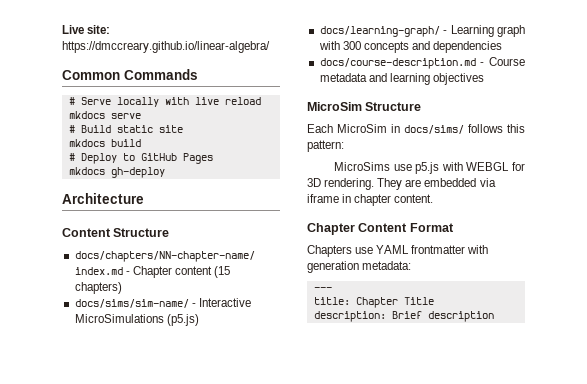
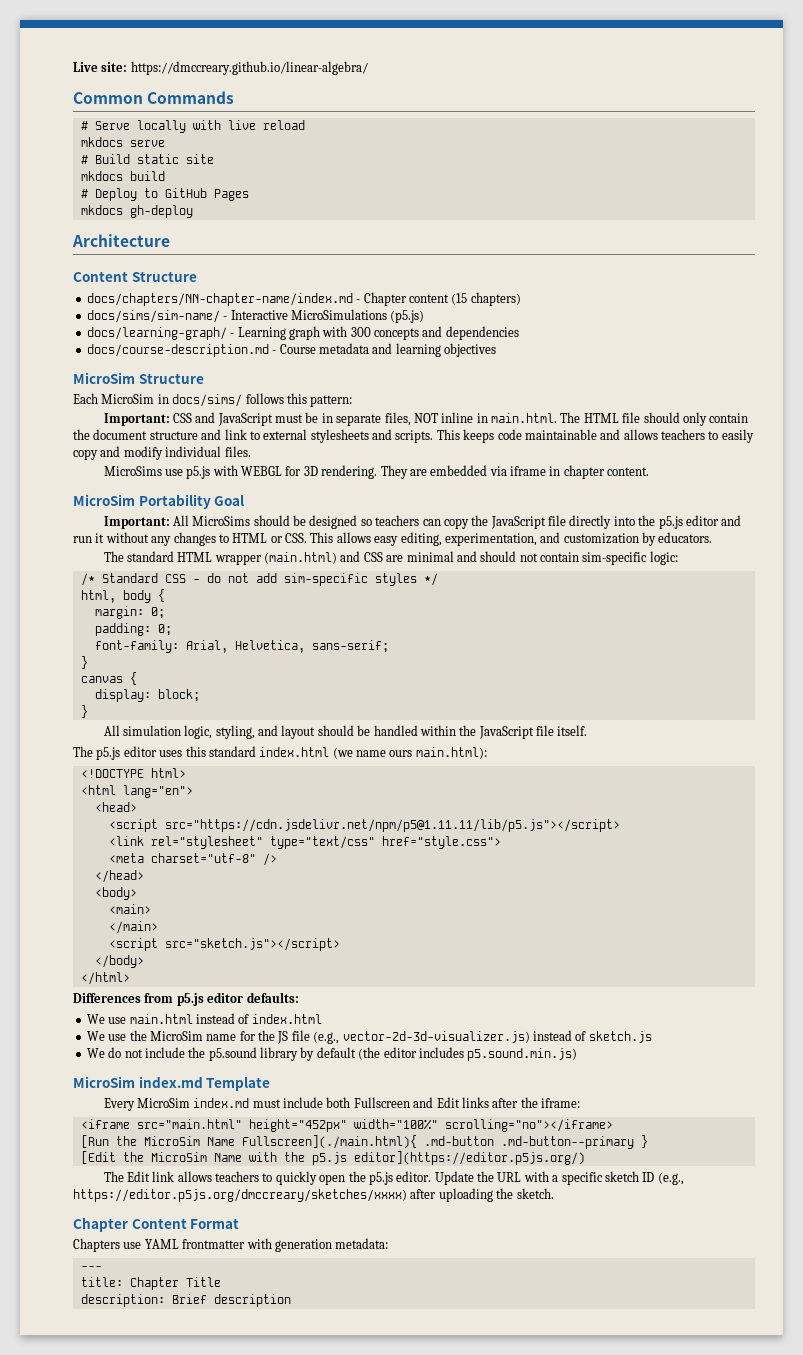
+ Important: CSS and JavaScript must be in separate files, NOT inline in main.html. The HTML file should only contain the document structure and link to external stylesheets and scripts. This keeps code maintainable and allows teachers to easily copy and modify individual files.
+ MicroSim Portability Goal
+ Important: All MicroSims should be designed so teachers can copy the JavaScript file directly into the p5.js editor and run it without any changes to HTML or CSS. This allows easy editing, experimentation, and customization by educators.
+ The standard HTML wrapper (main.html) and CSS are minimal and should not contain sim-specific logic:
+ /* Standard CSS - do not add sim-specific styles */
+ html, body {
+ margin: 0;
+ padding: 0;
+ font-family: Arial, Helvetica, sans-serif;
+ }
+ canvas {
+ display: block;
+ }
+ All simulation logic, styling, and layout should be handled within the JavaScript file itself.
+ The p5.js editor uses this standard index.html (we name ours main.html):
+ <!DOCTYPE html>
+ <html lang="en">
+ <head>
+ <script src="https://cdn.jsdelivr.net/npm/p5@1.11.11/lib/p5.js"></script>
+ <link rel="stylesheet" type="text/css" href="style.css">
+ <meta charset="utf-8" />
+ </head>
+ <body>
+ <main>
+ </main>
+ <script src="sketch.js"></script>
+ </body>
+ </html>
+ Differences from p5.js editor defaults:
+ We use main.html instead of index.html
+ We use the MicroSim name for the JS file (e.g., vector-2d-3d-visualizer.js) instead of sketch.js
+ We do not include the p5.sound library by default (the editor includes p5.sound.min.js)
+ MicroSim index.md Template
+ Every MicroSim index.md must include both Fullscreen and Edit links after the iframe:
+ <iframe src="main.html" height="452px" width="100%" scrolling="no"></iframe>
+ [Run the MicroSim Name Fullscreen](./main.html){ .md-button .md-button--primary }
+ [Edit the MicroSim Name with the p5.js editor](https://editor.p5js.org/)
+ The Edit link allows teachers to quickly open the p5.js editor. Update the URL with a specific sketch ID (e.g., https://editor.p5js.org/dmccreary/sketches/xxxx) after uploading the sketch.

